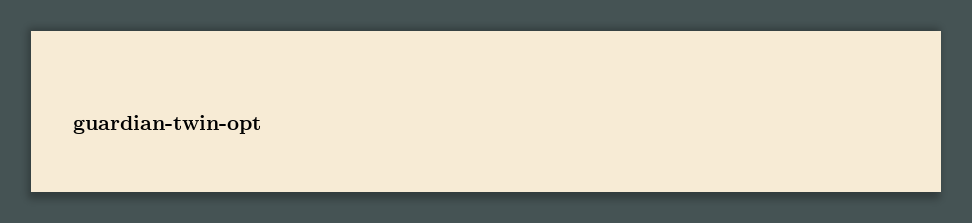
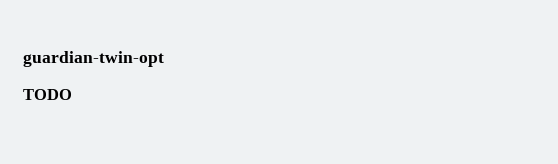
+ TODO

